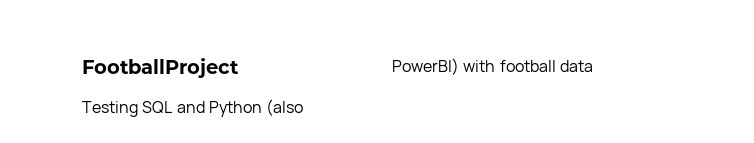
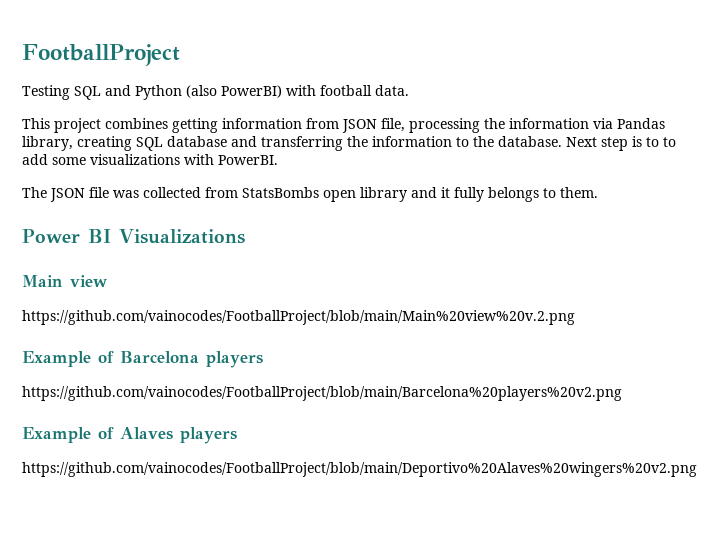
- Testing SQL and Python (also PowerBI) with football data
+ Testing SQL and Python (also PowerBI) with football data.
+ This project combines getting information from JSON file, processing the information via Pandas library, creating SQL database and transferring the information to the database. Next step is to to add some visualizations with PowerBI.
+ The JSON file was collected from StatsBombs open library and it fully belongs to them.
+ Power BI Visualizations
+ Main view
+ https://github.com/vainocodes/FootballProject/blob/main/Main%20view%20v.2.png
+ Example of Barcelona players
+ https://github.com/vainocodes/FootballProject/blob/main/Barcelona%20players%20v2.png
+ Example of Alaves players
+ https://github.com/vainocodes/FootballProject/blob/main/Deportivo%20Alaves%20wingers%20v2.png

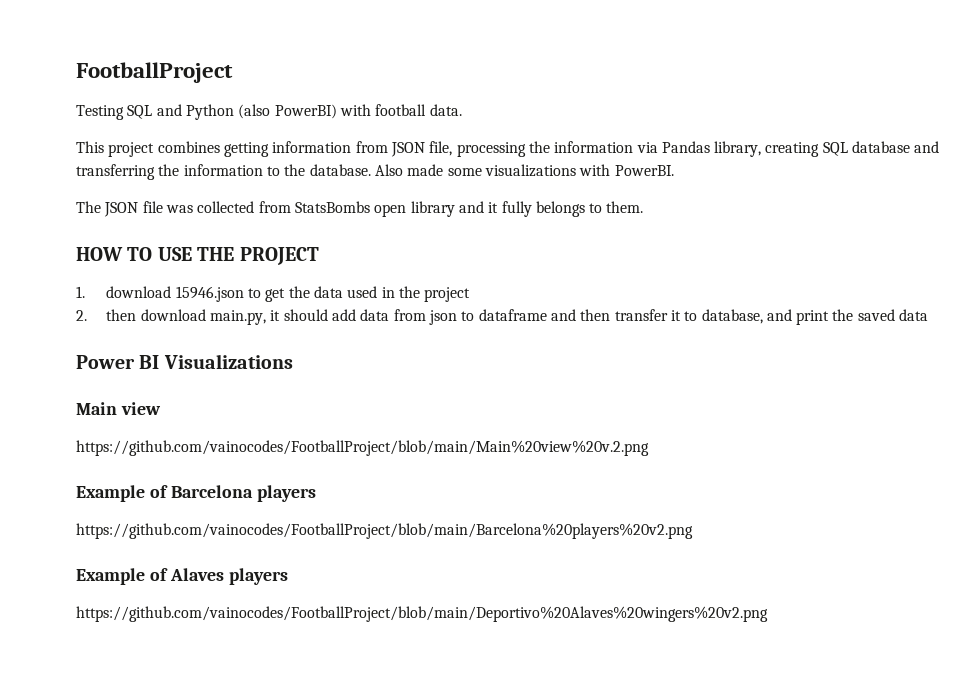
- Next step is to to add some visualizations with PowerBI.
+ Also made some visualizations with PowerBI.
+ HOW TO USE THE PROJECT
+ 1. download 15946.json to get the data used in the project
+ 2. then download main.py, it should add data from json to dataframe and then transfer it to database, and print the saved data

